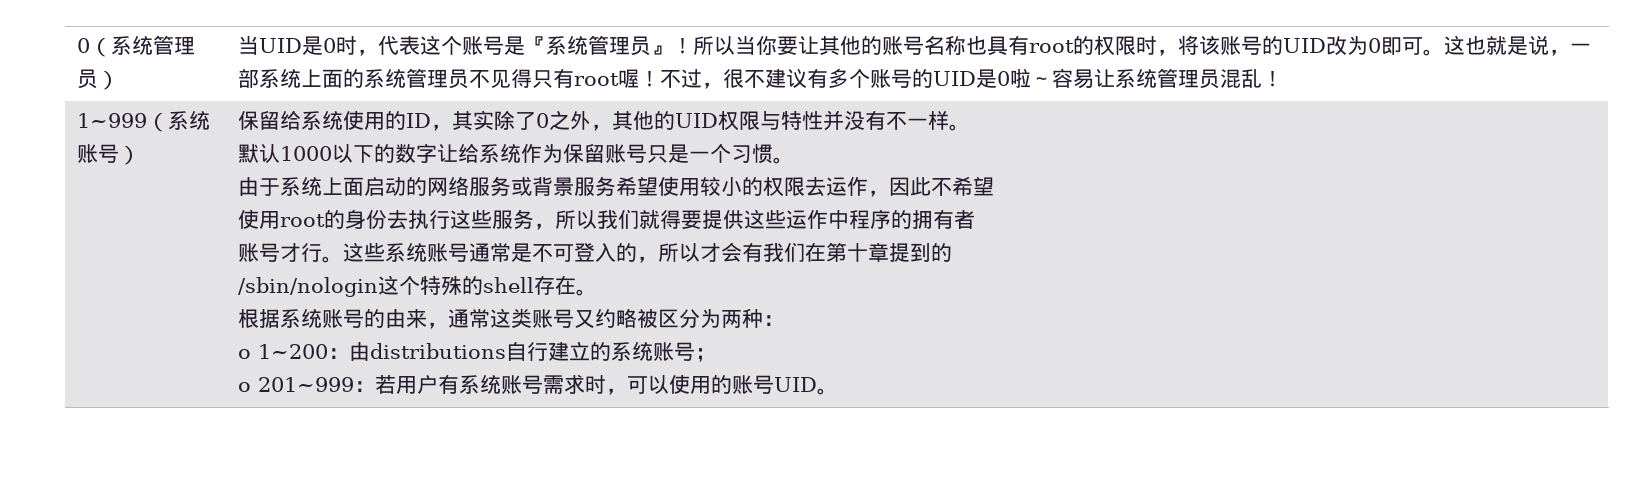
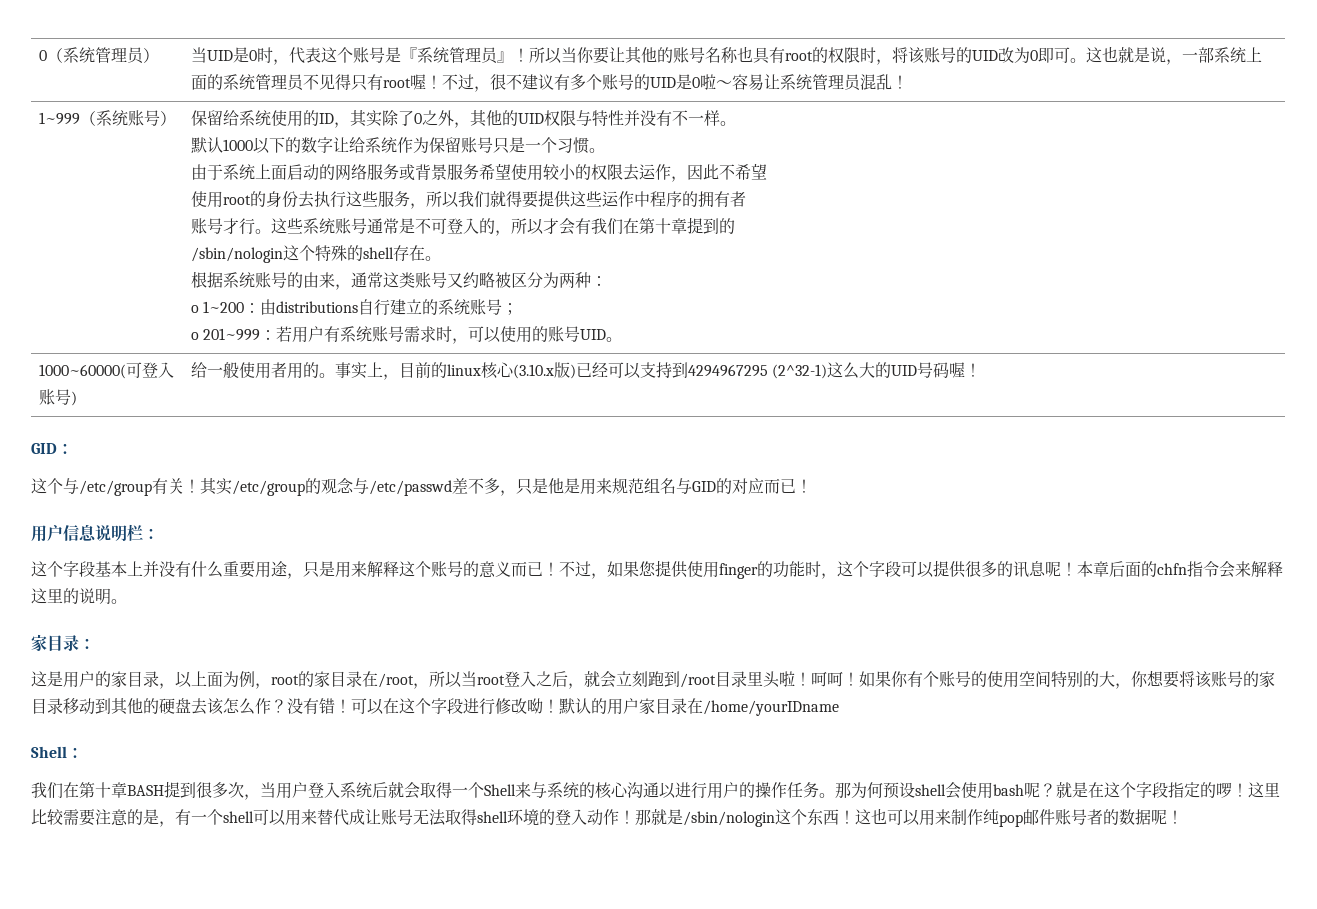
+ 1000~60000(可登入账号) | 给一般使用者用的。事实上，目前的linux核心(3.10.x版)已经可以支持到4294967295 (2^32-1)这么大的UID号码喔！
+ GID：
+ 这个与/etc/group有关！其实/etc/group的观念与/etc/passwd差不多，只是他是用来规范组名与GID的对应而已！
+ 用户信息说明栏：
+ 这个字段基本上并没有什么重要用途，只是用来解释这个账号的意义而已！不过，如果您提供使用finger的功能时，这个字段可以提供很多的讯息呢！本章后面的chfn指令会来解释这里的说明。
+ 家目录：
+ 这是用户的家目录，以上面为例，root的家目录在/root，所以当root登入之后，就会立刻跑到/root目录里头啦！呵呵！如果你有个账号的使用空间特别的大，你想要将该账号的家目录移动到其他的硬盘去该怎么作？没有错！可以在这个字段进行修改呦！默认的用户家目录在/home/yourIDname
+ Shell：
+ 我们在第十章BASH提到很多次，当用户登入系统后就会取得一个Shell来与系统的核心沟通以进行用户的操作任务。那为何预设shell会使用bash呢？就是在这个字段指定的啰！这里比较需要注意的是，有一个shell可以用来替代成让账号无法取得shell环境的登入动作！那就是/sbin/nologin这个东西！这也可以用来制作纯pop邮件账号者的数据呢！

